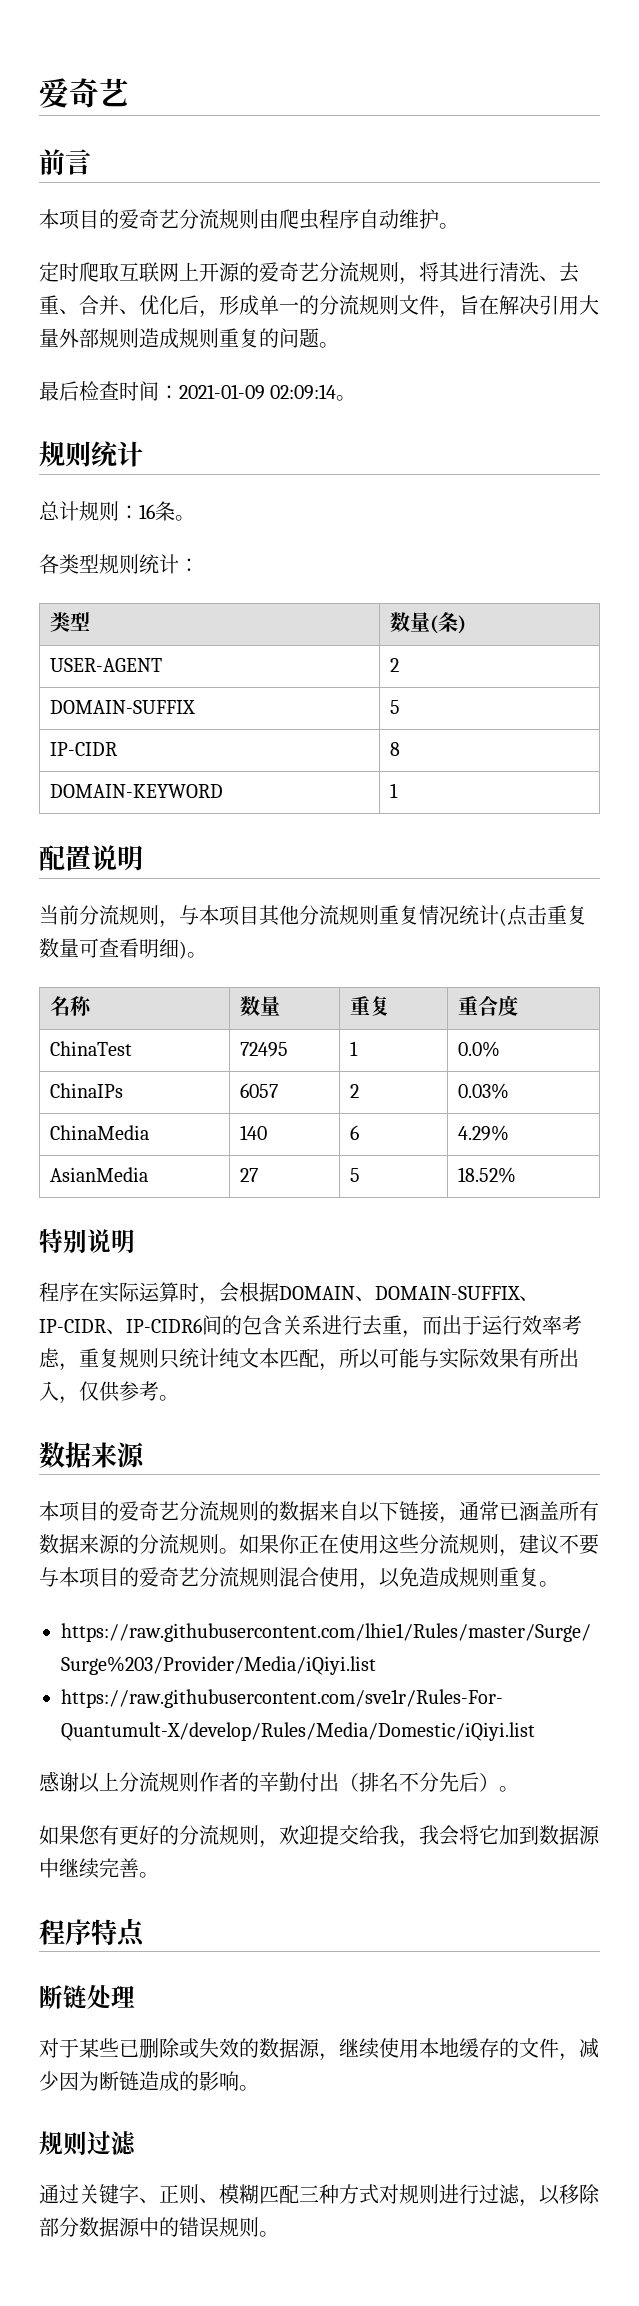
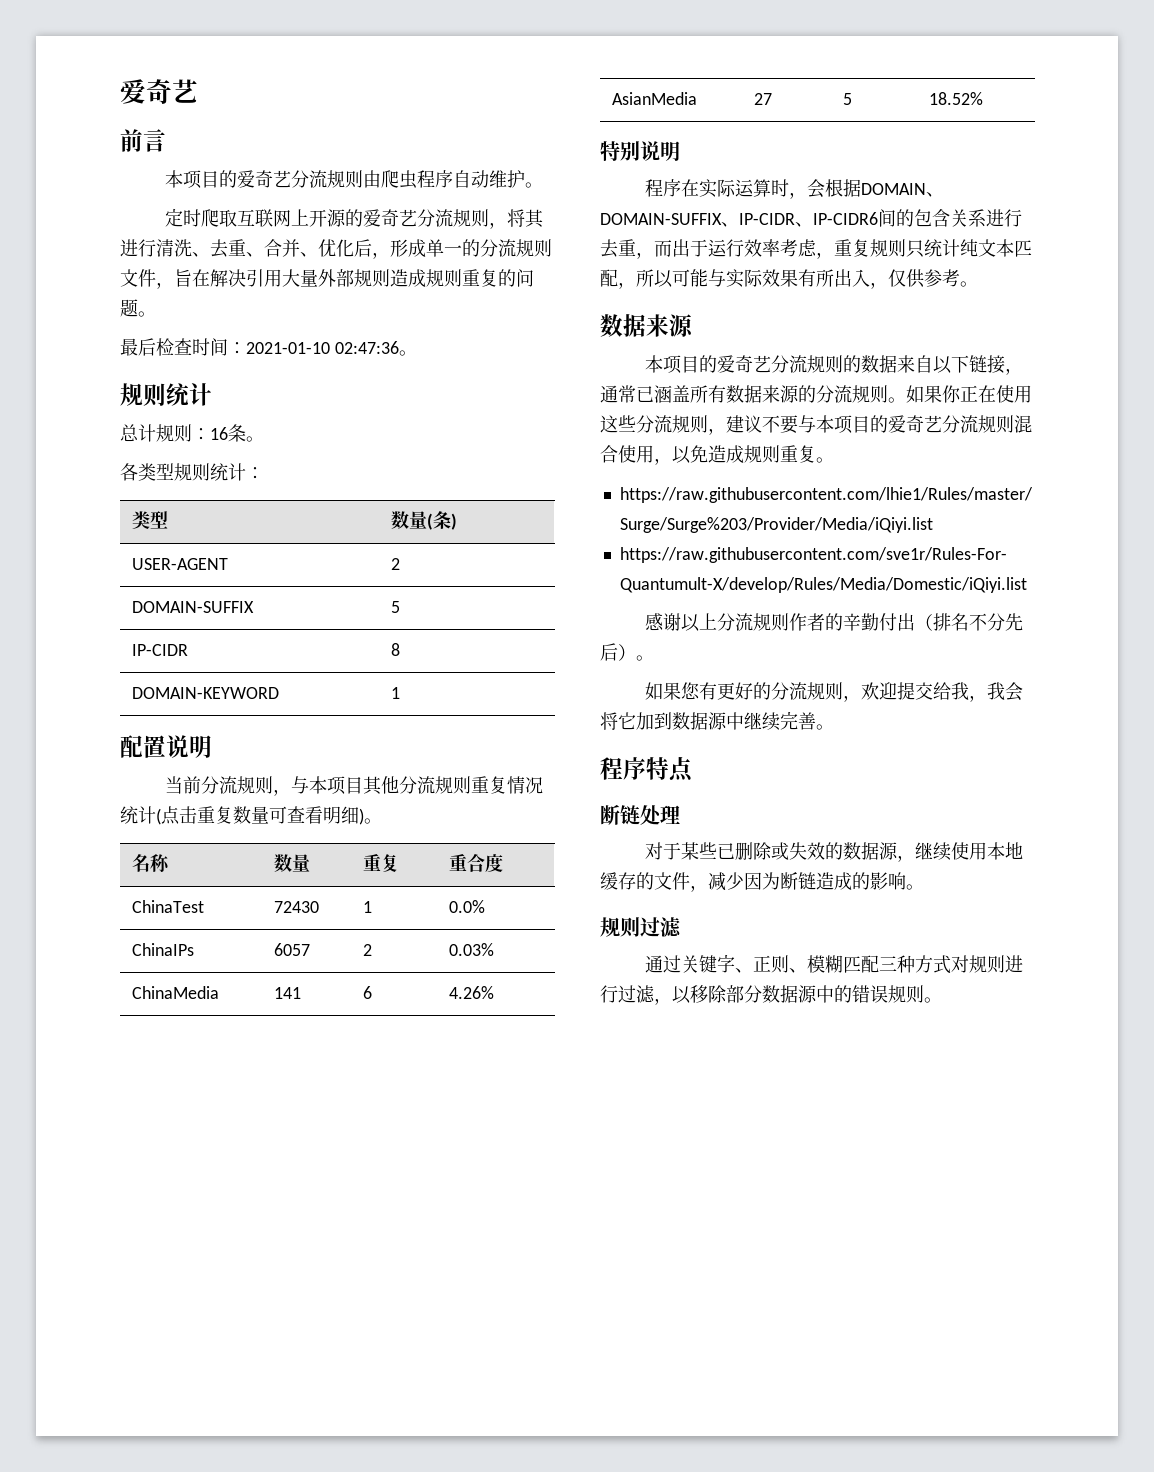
- 最后检查时间：2021-01-09 02:09:14。
+ 最后检查时间：2021-01-10 02:47:36。
- ChinaTest | 72495 | 1 | 0.0%
+ ChinaTest | 72430 | 1 | 0.0%
- ChinaMedia | 140 | 6 | 4.29%
+ ChinaMedia | 141 | 6 | 4.26%

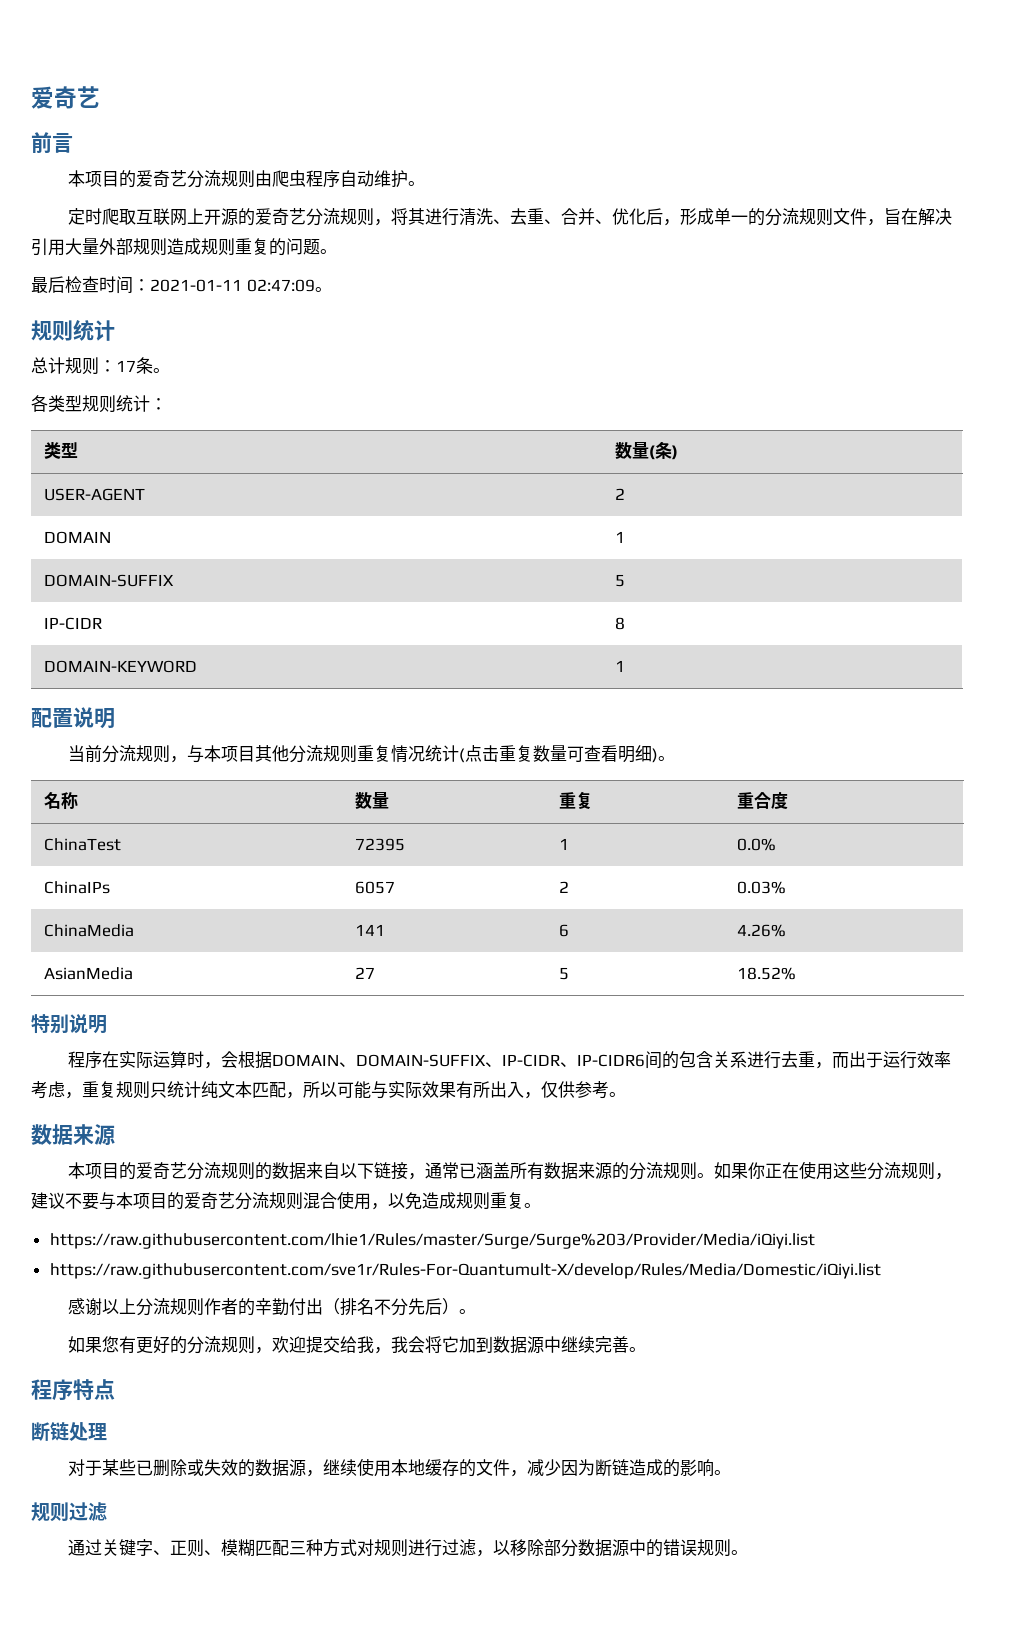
- 最后检查时间：2021-01-10 02:47:36。
+ 最后检查时间：2021-01-11 02:47:09。
- 总计规则：16条。
+ 总计规则：17条。
+ DOMAIN | 1
- ChinaTest | 72430 | 1 | 0.0%
+ ChinaTest | 72395 | 1 | 0.0%

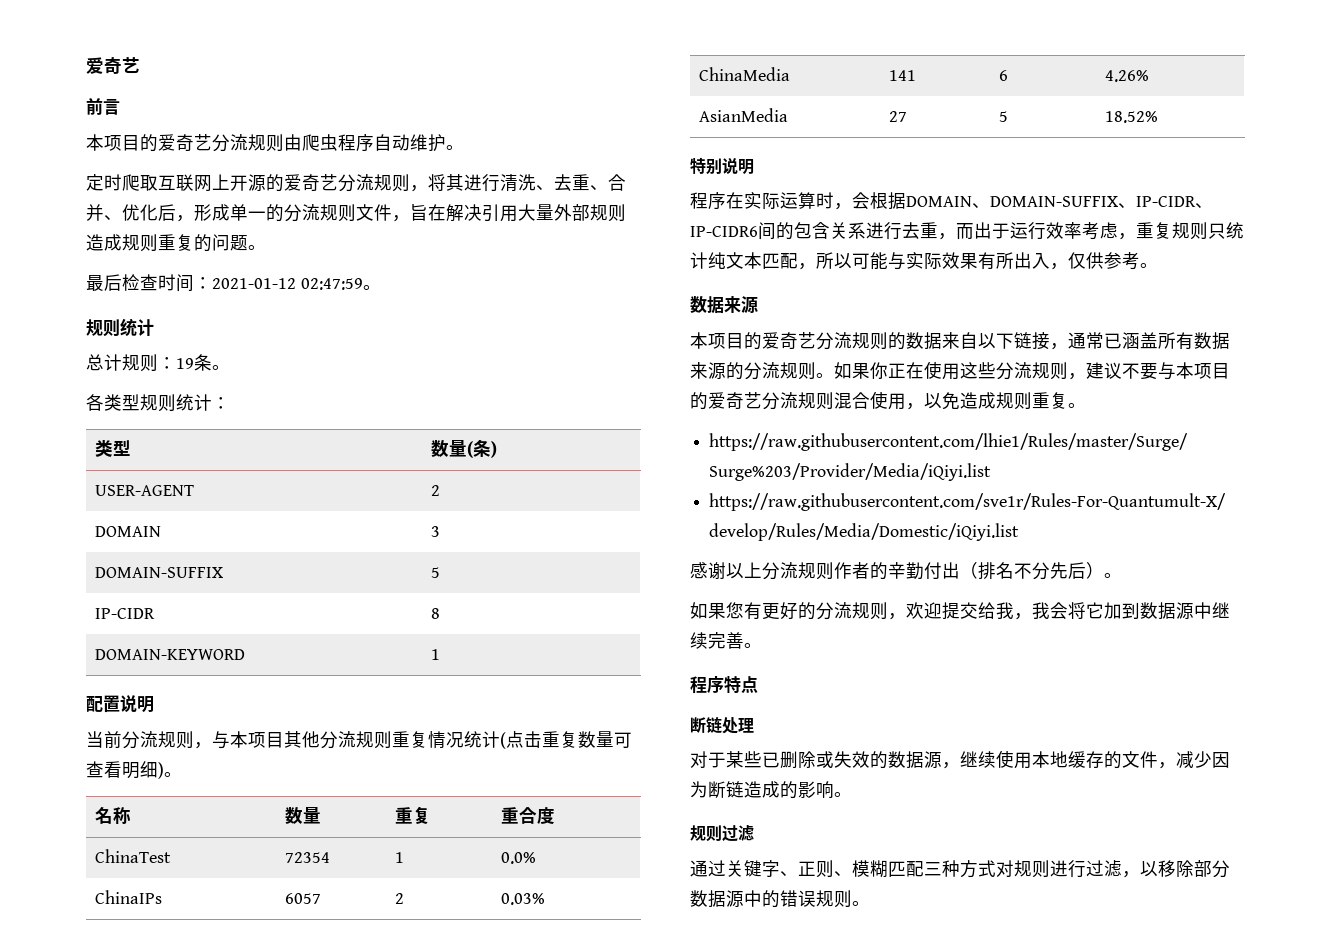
- 最后检查时间：2021-01-11 02:47:09。
+ 最后检查时间：2021-01-12 02:47:59。
- 总计规则：17条。
+ 总计规则：19条。
- DOMAIN | 1
+ DOMAIN | 3
- ChinaTest | 72395 | 1 | 0.0%
+ ChinaTest | 72354 | 1 | 0.0%

